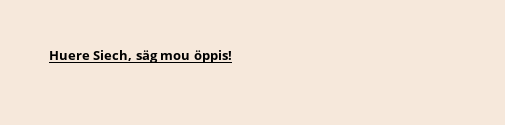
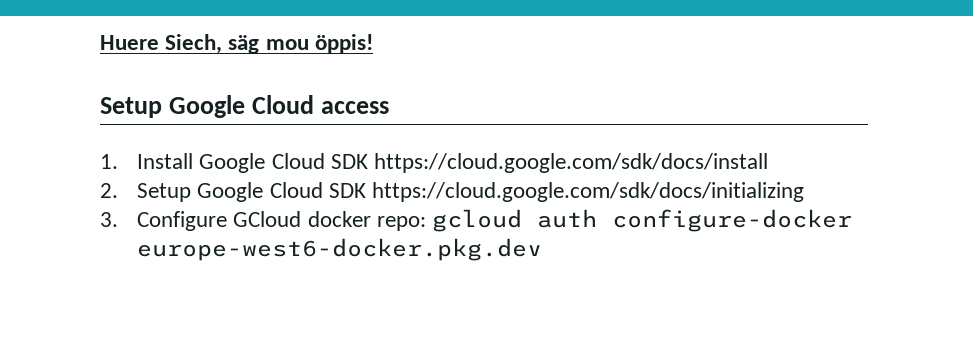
+ Setup Google Cloud access
+ 1. Install Google Cloud SDK https://cloud.google.com/sdk/docs/install
+ 2. Setup Google Cloud SDK https://cloud.google.com/sdk/docs/initializing
+ 3. Configure GCloud docker repo: gcloud auth configure-docker europe-west6-docker.pkg.dev

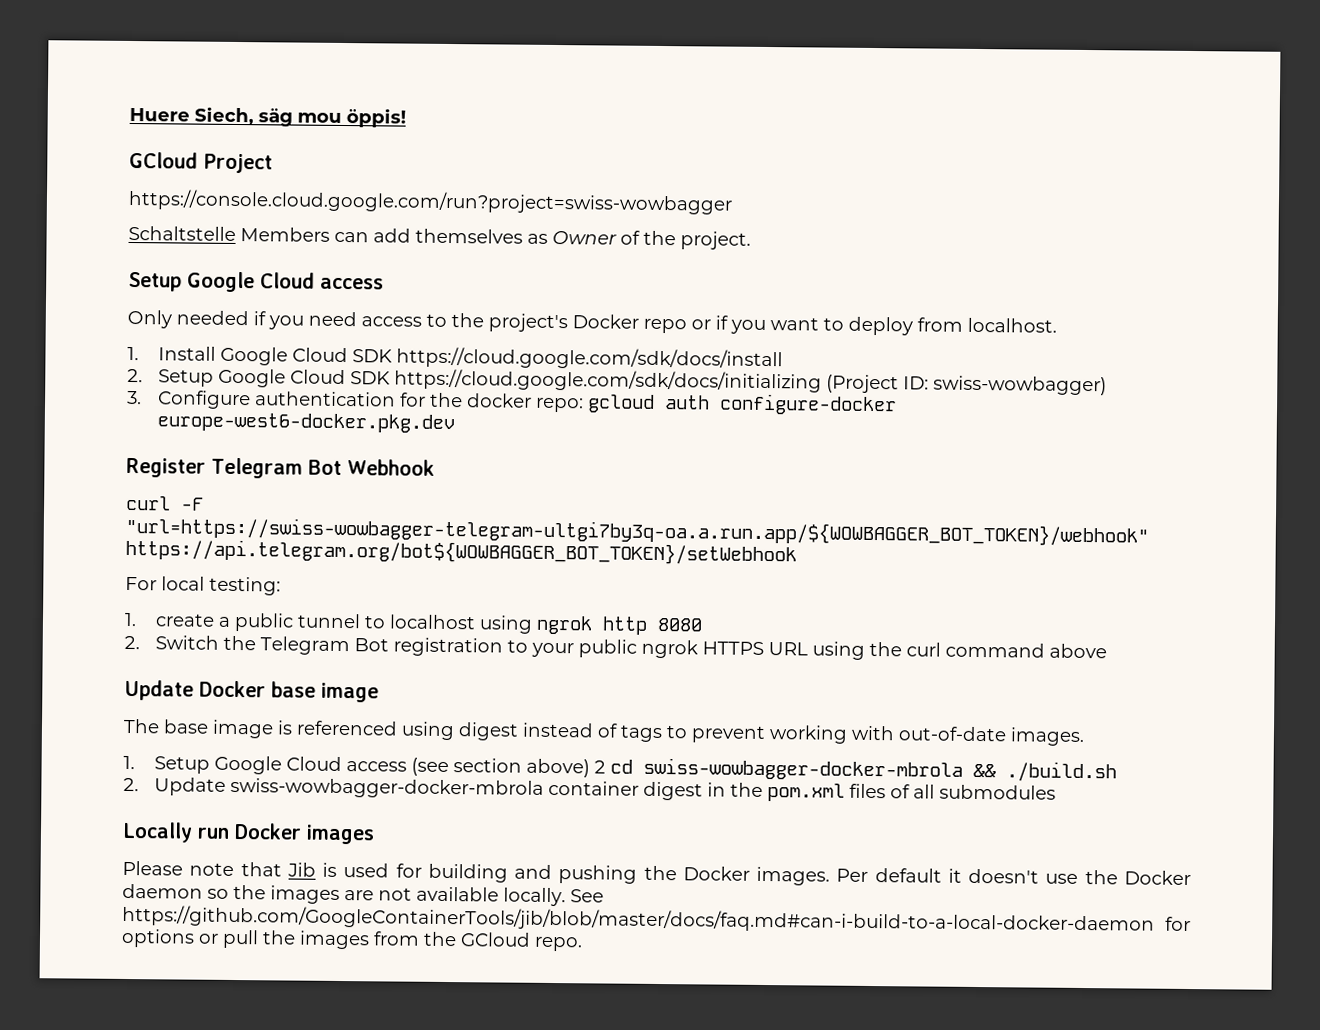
+ GCloud Project
+ https://console.cloud.google.com/run?project=swiss-wowbagger
+ Schaltstelle Members can add themselves as Owner of the project.
  Setup Google Cloud access
+ Only needed if you need access to the project's Docker repo or if you want to deploy from localhost.
- 2. Setup Google Cloud SDK https://cloud.google.com/sdk/docs/initializing
+ 2. Setup Google Cloud SDK https://cloud.google.com/sdk/docs/initializing (Project ID: swiss-wowbagger)
- 3. Configure GCloud docker repo: gcloud auth configure-docker europe-west6-docker.pkg.dev
+ 3. Configure authentication for the docker repo: gcloud auth configure-docker europe-west6-docker.pkg.dev
+ Register Telegram Bot Webhook
+ curl -F "url=https://swiss-wowbagger-telegram-ultgi7by3q-oa.a.run.app/${WOWBAGGER_BOT_TOKEN}/webhook" https://api.telegram.org/bot${WOWBAGGER_BOT_TOKEN}/setWebhook
+ For local testing:
+ 1. create a public tunnel to localhost using ngrok http 8080
+ 2. Switch the Telegram Bot registration to your public ngrok HTTPS URL using the curl command above
+ Update Docker base image
+ The base image is referenced using digest instead of tags to prevent working with out-of-date images.
+ 1. Setup Google Cloud access (see section above) 2 cd swiss-wowbagger-docker-mbrola && ./build.sh
+ 2. Update swiss-wowbagger-docker-mbrola container digest in the pom.xml files of all submodules
+ Locally run Docker images
+ Please note that Jib is used for building and pushing the Docker images. Per default it doesn't use the Docker daemon so the images are not available locally. See https://github.com/GoogleContainerTools/jib/blob/master/docs/faq.md#can-i-build-to-a-local-docker-daemon for options or pull the images from the GCloud repo.

